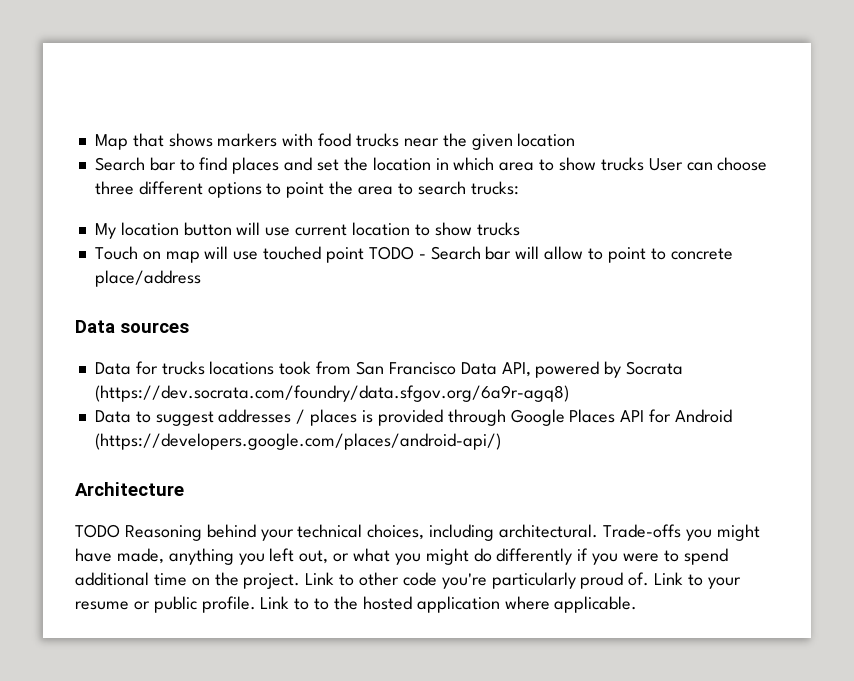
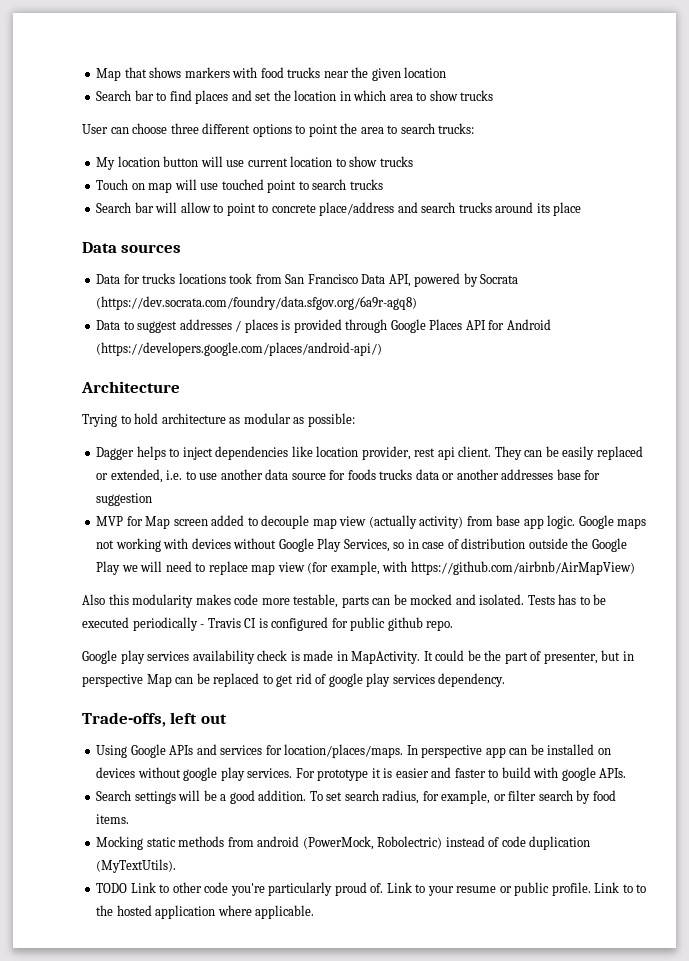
- Search bar to find places and set the location in which area to show trucks User can choose three different options to point the area to search trucks:
+ Search bar to find places and set the location in which area to show trucks
+ User can choose three different options to point the area to search trucks:
- Touch on map will use touched point TODO - Search bar will allow to point to concrete place/address
+ Touch on map will use touched point to search trucks
+ Search bar will allow to point to concrete place/address and search trucks around its place
- TODO Reasoning behind your technical choices, including architectural. Trade-offs you might have made, anything you left out, or what you might do differently if you were to spend additional time on the project. Link to other code you're particularly proud of.
+ Trying to hold architecture as modular as possible:
+ Dagger helps to inject dependencies like location provider, rest api client. They can be easily replaced or extended, i.e. to use another data source for foods trucks data or another addresses base for suggestion
+ MVP for Map screen added to decouple map view (actually activity) from base app logic. Google maps not working with devices without Google Play Services, so in case of distribution outside the Google Play we will need to replace map view (for example, with https://github.com/airbnb/AirMapView)
+ Also this modularity makes code more testable, parts can be mocked and isolated. Tests has to be executed periodically - Travis CI is configured for public github repo.
+ Google play services availability check is made in MapActivity. It could be the part of presenter, but in perspective Map can be replaced to get rid of google play services dependency.
+ Trade-offs, left out
+ Using Google APIs and services for location/places/maps. In perspective app can be installed on devices without google play services. For prototype it is easier and faster to build with google APIs.
+ Search settings will be a good addition. To set search radius, for example, or filter search by food items.
+ Mocking static methods from android (PowerMock, Robolectric) instead of code duplication (MyTextUtils).
+ TODO Link to other code you're particularly proud of.

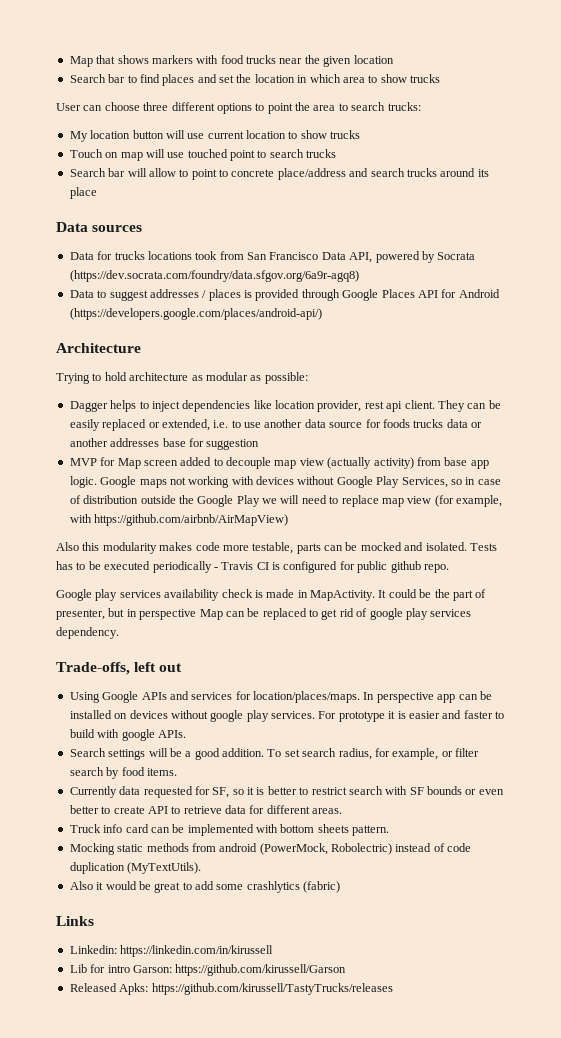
+ Currently data requested for SF, so it is better to restrict search with SF bounds or even better to create API to retrieve data for different areas.
+ Truck info card can be implemented with bottom sheets pattern.
- TODO Link to other code you're particularly proud of. Link to your resume or public profile. Link to to the hosted application where applicable.
+ Also it would be great to add some crashlytics (fabric)
+ Links
+ Linkedin: https://linkedin.com/in/kirussell
+ Lib for intro Garson: https://github.com/kirussell/Garson
+ Released Apks: https://github.com/kirussell/TastyTrucks/releases

